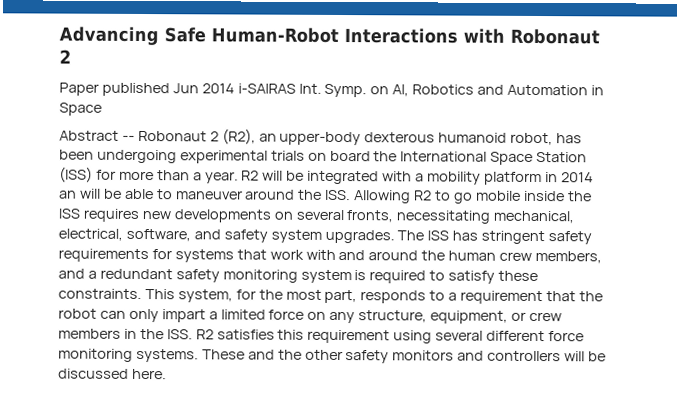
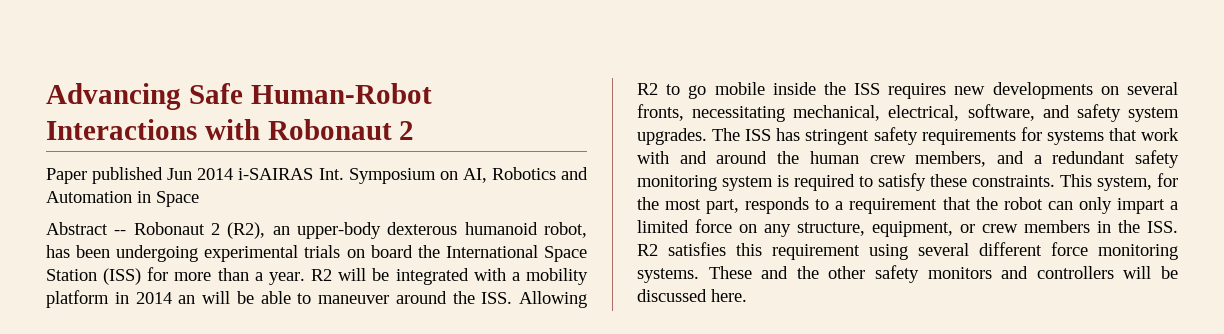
- Paper published Jun 2014 i-SAIRAS Int. Symp. on AI, Robotics and Automation in Space
+ Paper published Jun 2014 i-SAIRAS Int. Symposium on AI, Robotics and Automation in Space

